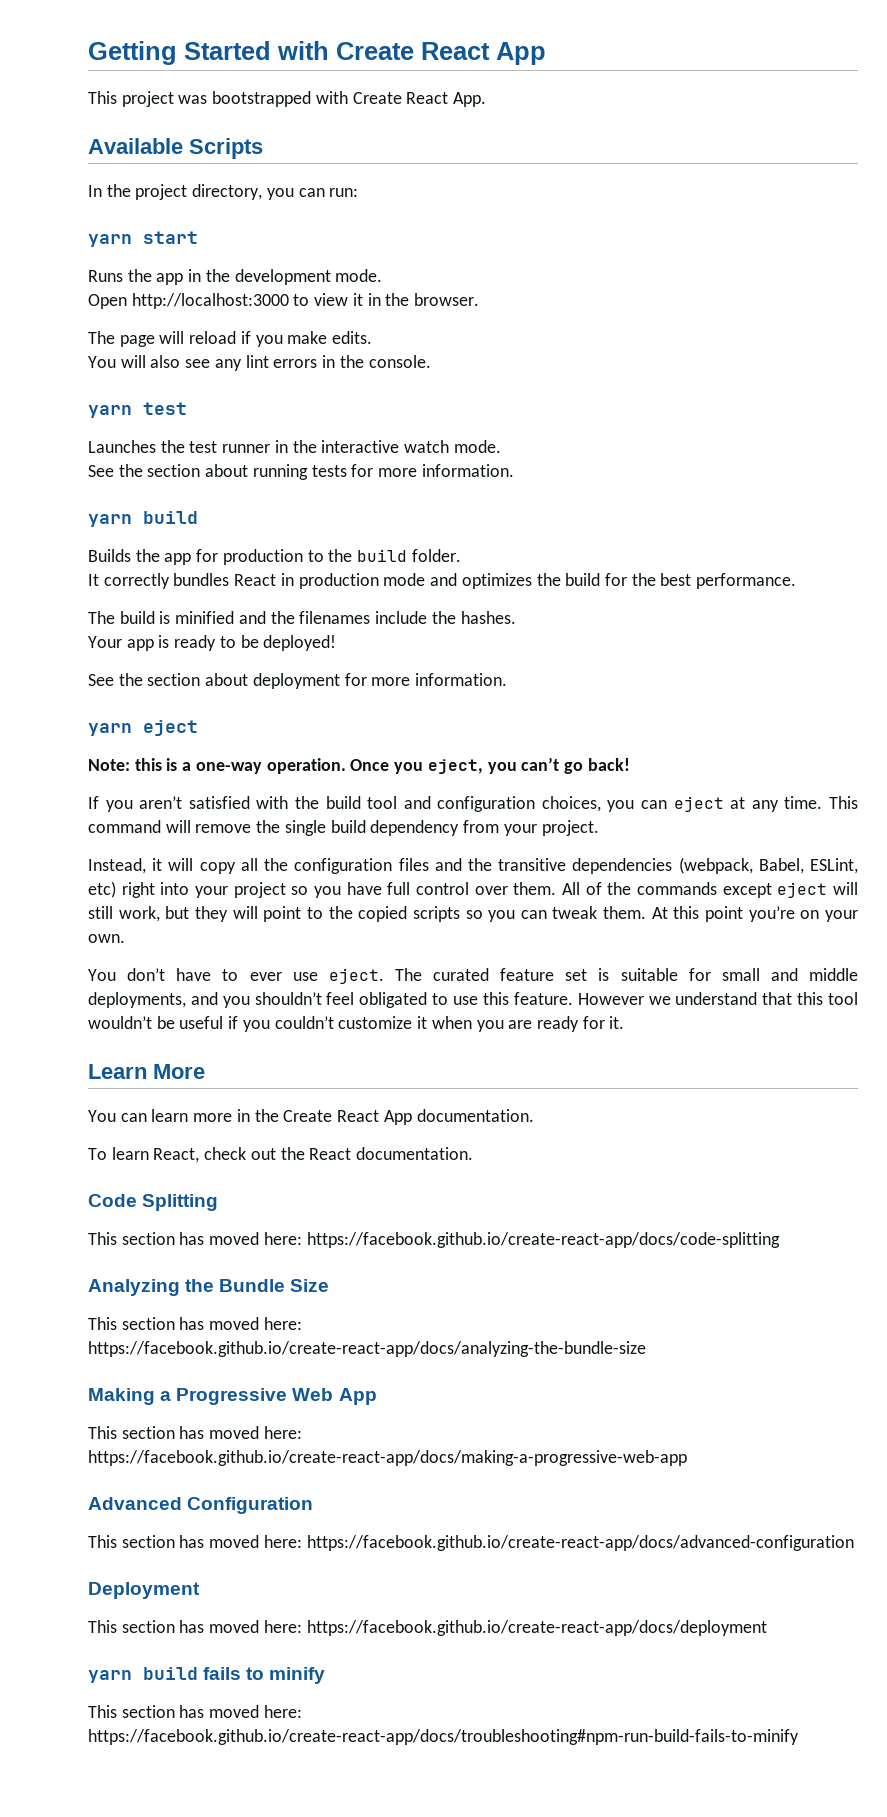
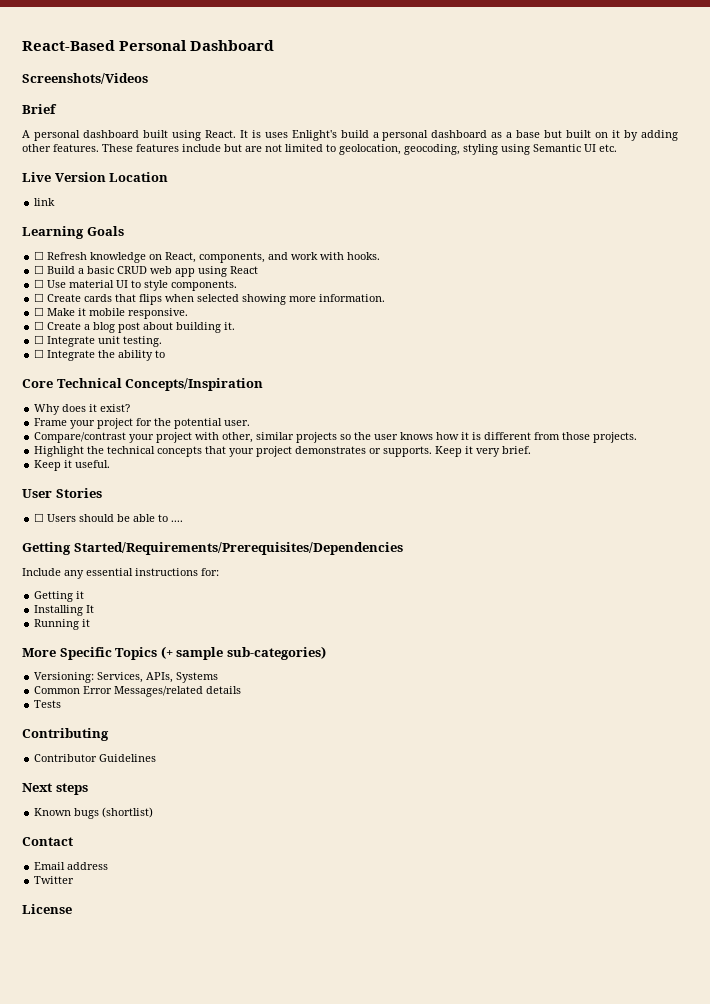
- Getting Started with Create React App
- This project was bootstrapped with Create React App.
- Available Scripts
- In the project directory, you can run:
- yarn start
- Runs the app in the development mode.
- Open http://localhost:3000 to view it in the browser.
- The page will reload if you make edits.
- You will also see any lint errors in the console.
- yarn test
- Launches the test runner in the interactive watch mode.
- See the section about running tests for more information.
- yarn build
- Builds the app for production to the build folder.
- It correctly bundles React in production mode and optimizes the build for the best performance.
- The build is minified and the filenames include the hashes.
- Your app is ready to be deployed!
- See the section about deployment for more information.
- yarn eject
- Note: this is a one-way operation. Once you eject, you can’t go back!
- If you aren’t satisfied with the build tool and configuration choices, you can eject at any time. This command will remove the single build dependency from your project.
- Instead, it will copy all the configuration files and the transitive dependencies (webpack, Babel, ESLint, etc) right into your project so you have full control over them. All of the commands except eject will still work, but they will point to the copied scripts so you can tweak them. At this point you’re on your own.
- You don’t have to ever use eject. The curated feature set is suitable for small and middle deployments, and you shouldn’t feel obligated to use this feature. However we understand that this tool wouldn’t be useful if you couldn’t customize it when you are ready for it.
- Learn More
- You can learn more in the Create React App documentation.
- To learn React, check out the React documentation.
- Code Splitting
- This section has moved here: https://facebook.github.io/create-react-app/docs/code-splitting
- Analyzing the Bundle Size
- This section has moved here: https://facebook.github.io/create-react-app/docs/analyzing-the-bundle-size
- Making a Progressive Web App
- This section has moved here: https://facebook.github.io/create-react-app/docs/making-a-progressive-web-app
- Advanced Configuration
- This section has moved here: https://facebook.github.io/create-react-app/docs/advanced-configuration
- Deployment
- This section has moved here: https://facebook.github.io/create-react-app/docs/deployment
- yarn build fails to minify
- This section has moved here: https://facebook.github.io/create-react-app/docs/troubleshooting#npm-run-build-fails-to-minify
+ React-Based Personal Dashboard
+ Screenshots/Videos
+ Brief
+ A personal dashboard built using React. It is uses Enlight's build a personal dashboard as a base but built on it by adding other features. These features include but are not limited to geolocation, geocoding, styling using Semantic UI etc.
+ Live Version Location
+ link
+ Learning Goals
+ ☐ Refresh knowledge on React, components, and work with hooks.
+ ☐ Build a basic CRUD web app using React
+ ☐ Use material UI to style components.
+ ☐ Create cards that flips when selected showing more information.
+ ☐ Make it mobile responsive.
+ ☐ Create a blog post about building it.
+ ☐ Integrate unit testing.
+ ☐ Integrate the ability to
+ Core Technical Concepts/Inspiration
+ Why does it exist?
+ Frame your project for the potential user.
+ Compare/contrast your project with other, similar projects so the user knows how it is different from those projects.
+ Highlight the technical concepts that your project demonstrates or supports. Keep it very brief.
+ Keep it useful.
+ User Stories
+ ☐ Users should be able to ....
+ Getting Started/Requirements/Prerequisites/Dependencies
+ Include any essential instructions for:
+ Getting it
+ Installing It
+ Running it
+ More Specific Topics (+ sample sub-categories)
+ Versioning: Services, APIs, Systems
+ Common Error Messages/related details
+ Tests
+ Contributing
+ Contributor Guidelines
+ Next steps
+ Known bugs (shortlist)
+ Contact
+ Email address
+ Twitter
+ License

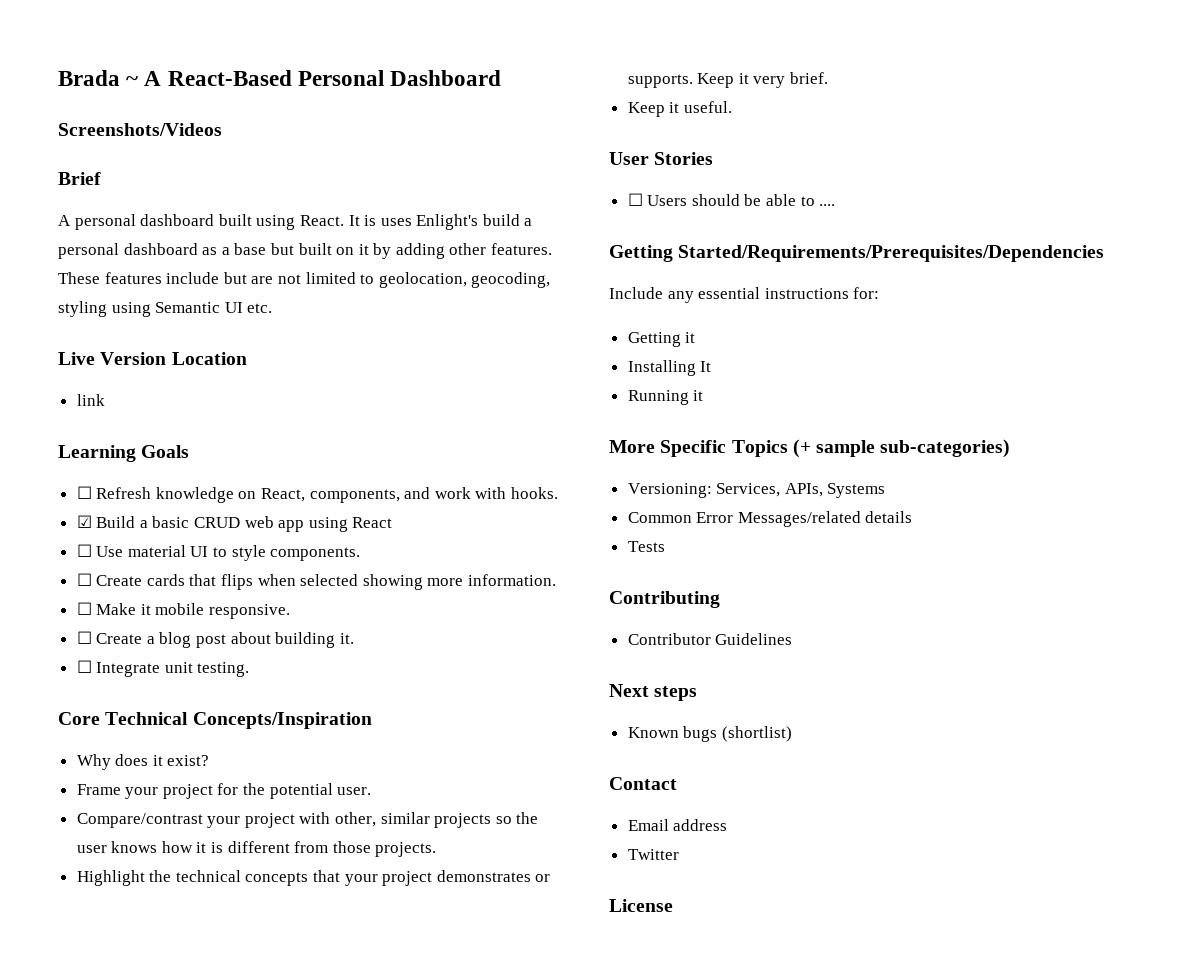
- React-Based Personal Dashboard
+ Brada ~ A React-Based Personal Dashboard
- ☐ Build a basic CRUD web app using React
+ ☑ Build a basic CRUD web app using React
- ☐ Integrate the ability to

